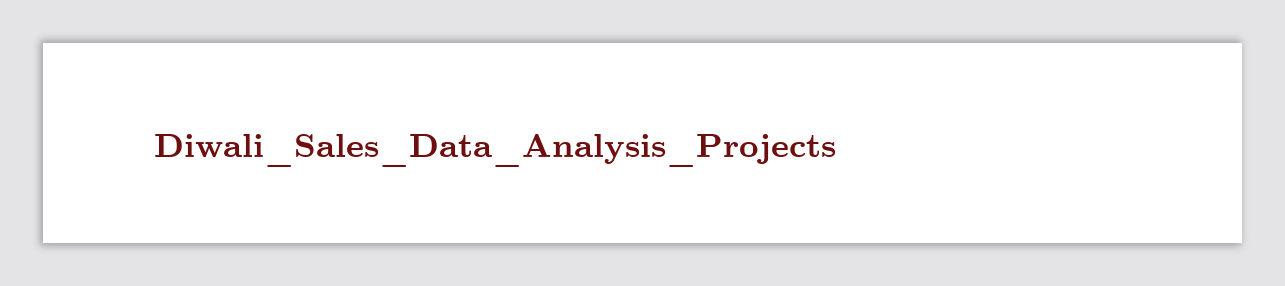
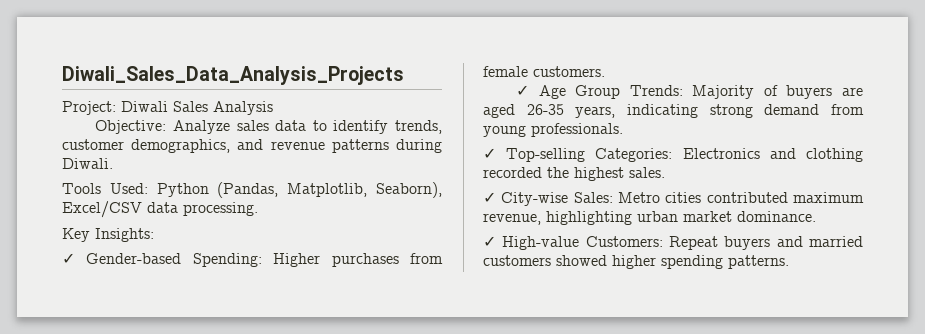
+ Project: Diwali Sales Analysis
+ Objective: Analyze sales data to identify trends, customer demographics, and revenue patterns during Diwali.
+ Tools Used: Python (Pandas, Matplotlib, Seaborn), Excel/CSV data processing.
+ Key Insights:
+ ✓ Gender-based Spending: Higher purchases from female customers.
+ ✓ Age Group Trends: Majority of buyers are aged 26-35 years, indicating strong demand from young professionals.
+ ✓ Top-selling Categories: Electronics and clothing recorded the highest sales.
+ ✓ City-wise Sales: Metro cities contributed maximum revenue, highlighting urban market dominance.
+ ✓ High-value Customers: Repeat buyers and married customers showed higher spending patterns.

